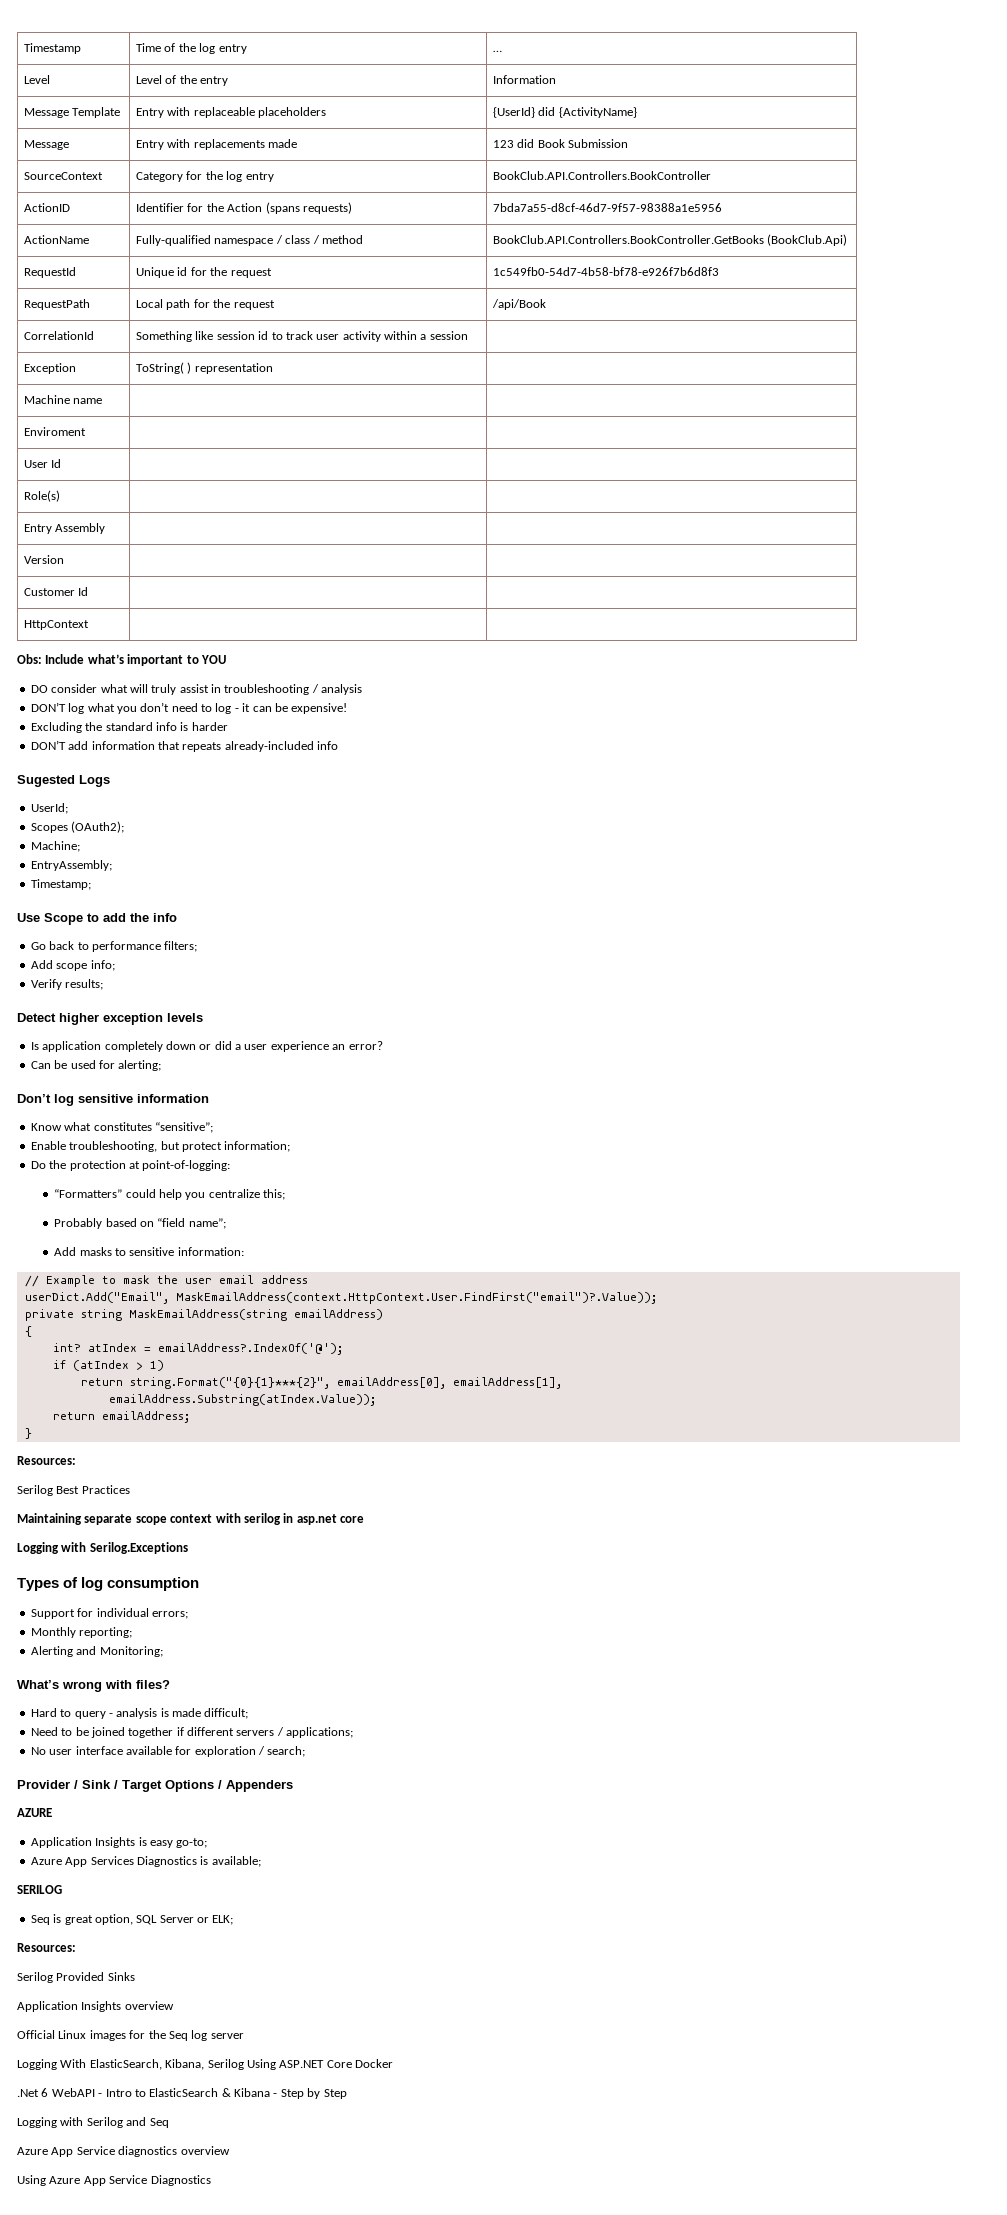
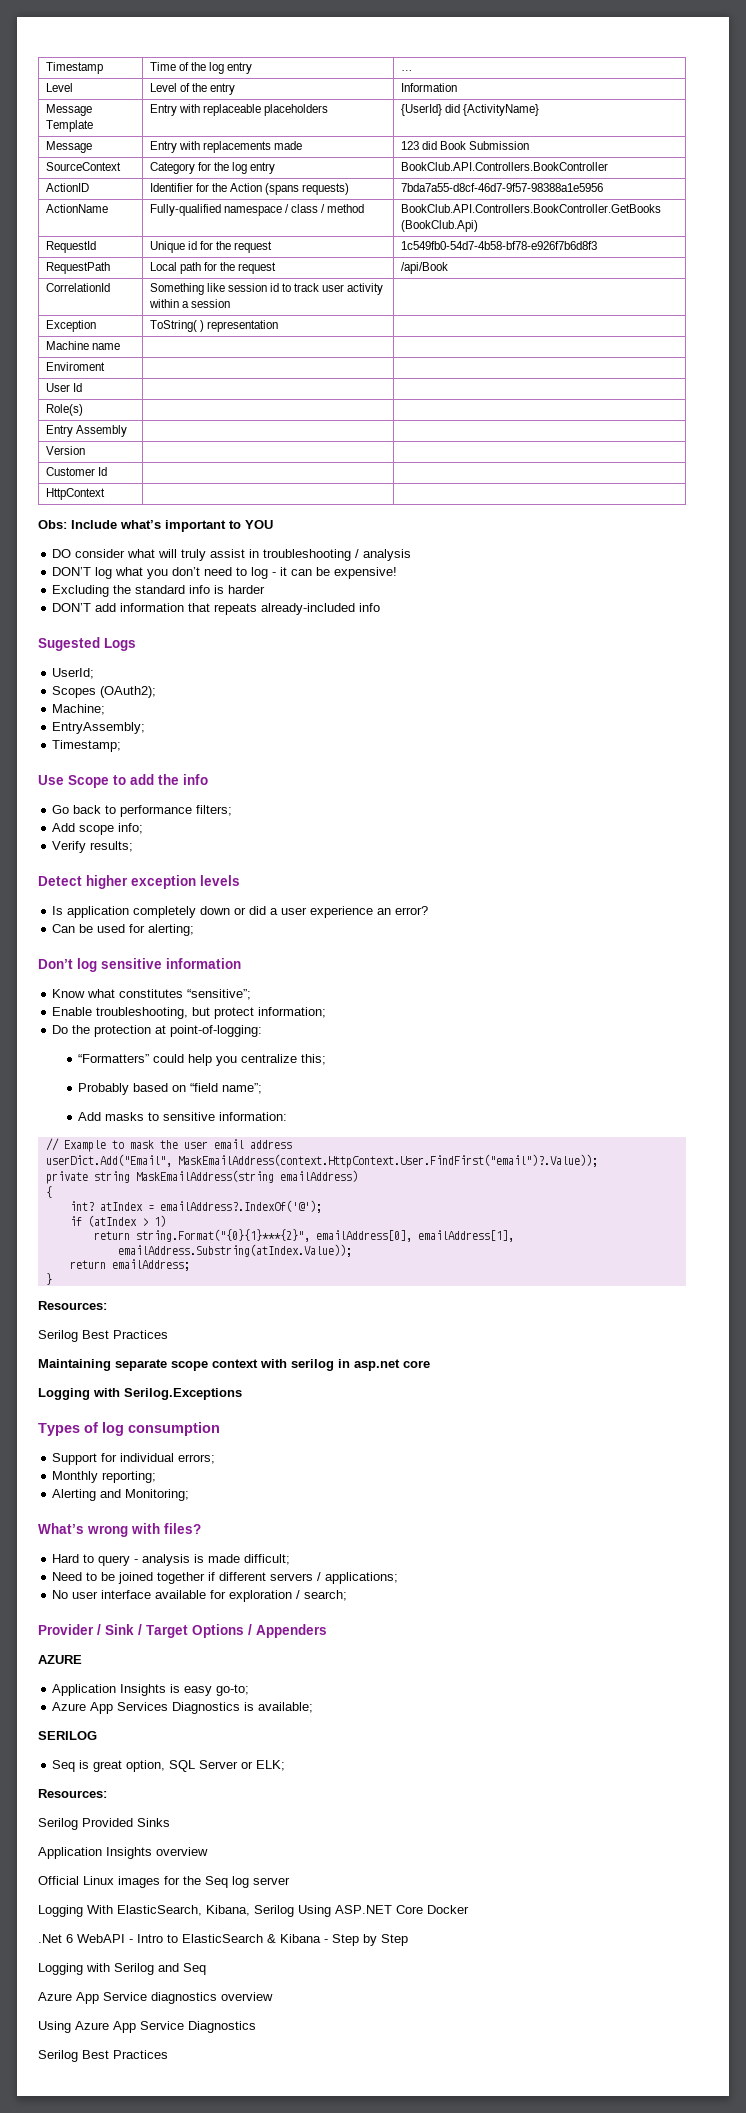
  Using Azure App Service Diagnostics
+ Serilog Best Practices

